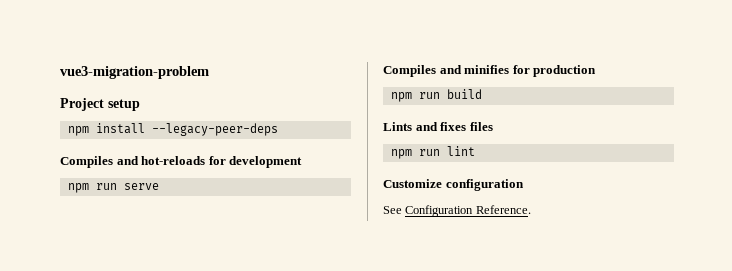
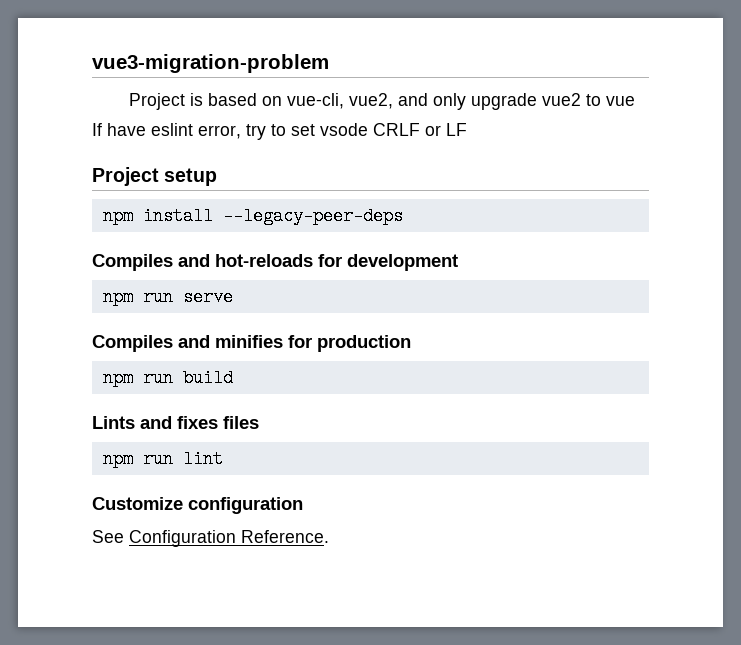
+ Project is based on vue-cli, vue2, and only upgrade vue2 to vue If have eslint error, try to set vsode CRLF or LF

